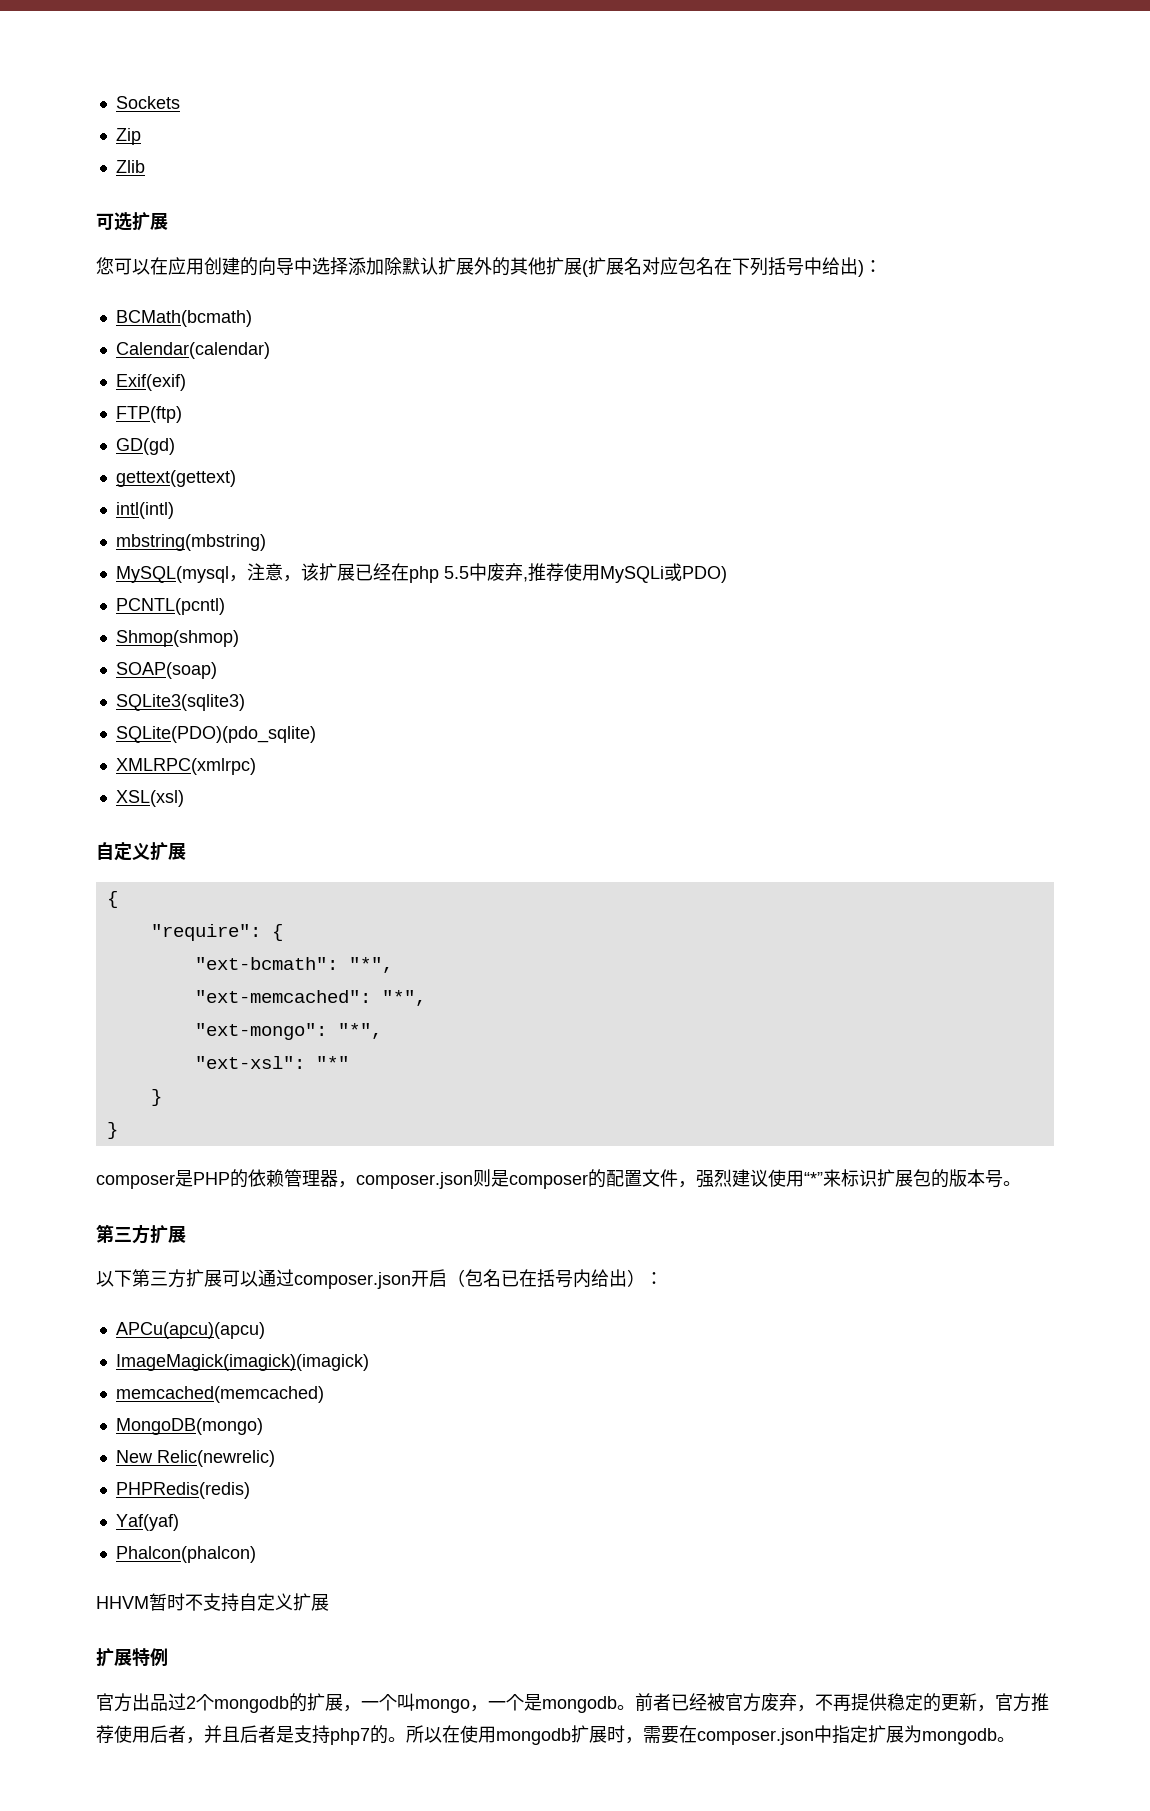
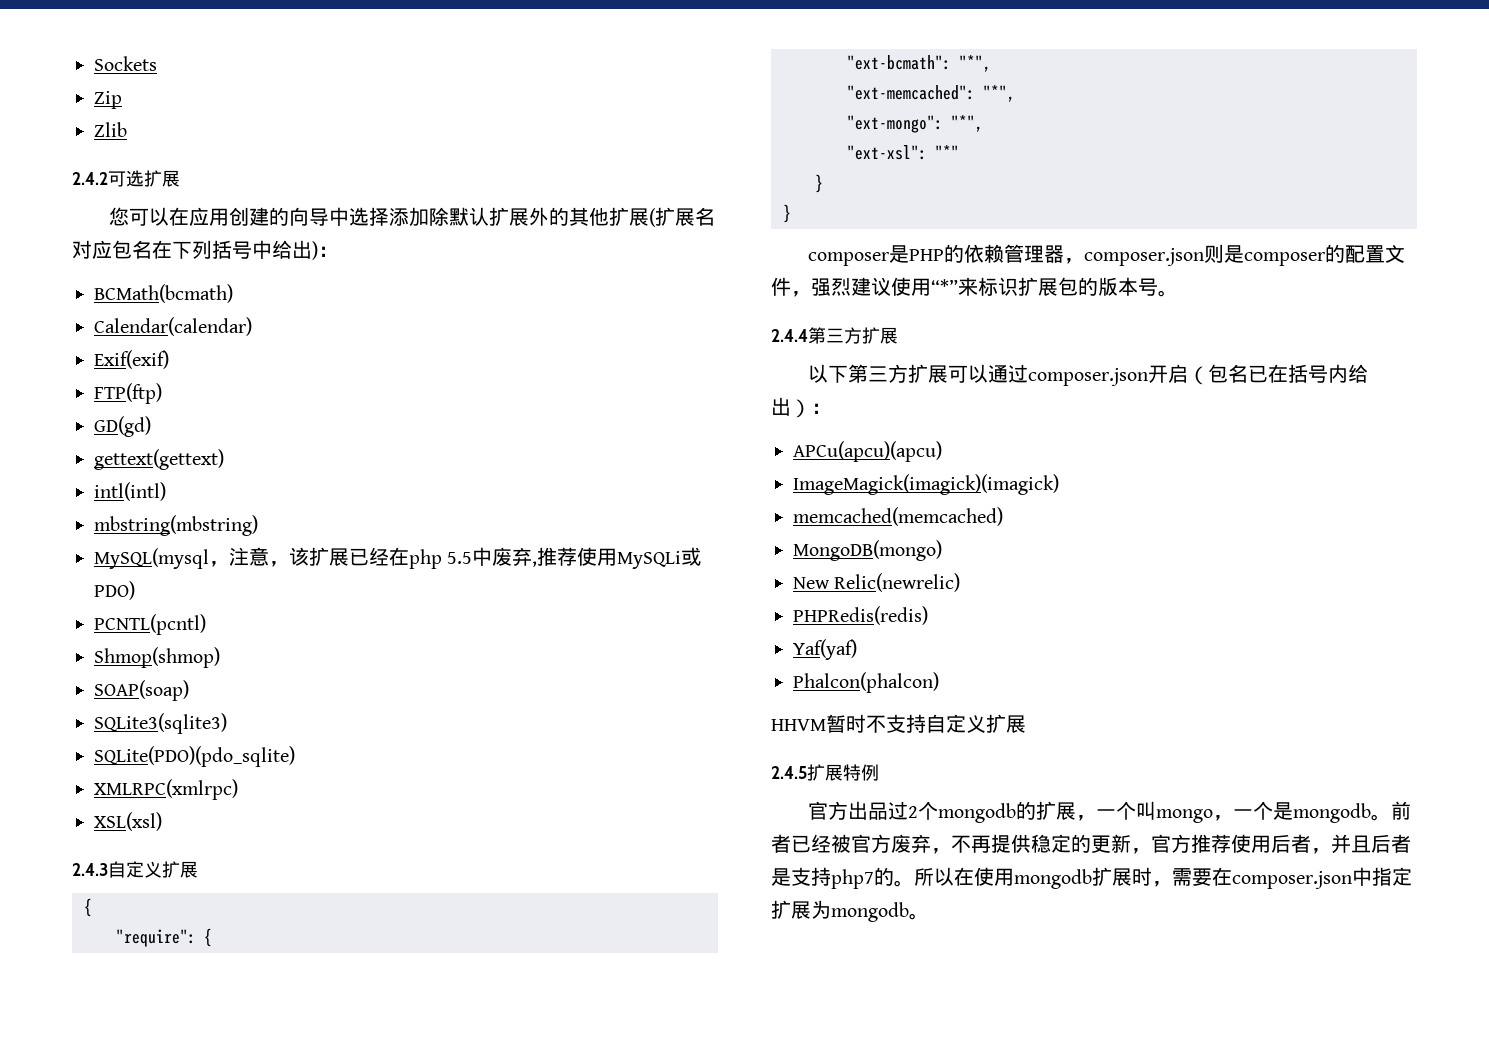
- 可选扩展
+ 2.4.2可选扩展
  XSL(xsl)
- 自定义扩展
+ 2.4.3自定义扩展
  composer是PHP的依赖管理器，composer.json则是composer的配置文件，强烈建议使用“*”来标识扩展包的版本号。
- 第三方扩展
+ 2.4.4第三方扩展
- 扩展特例
+ 2.4.5扩展特例

